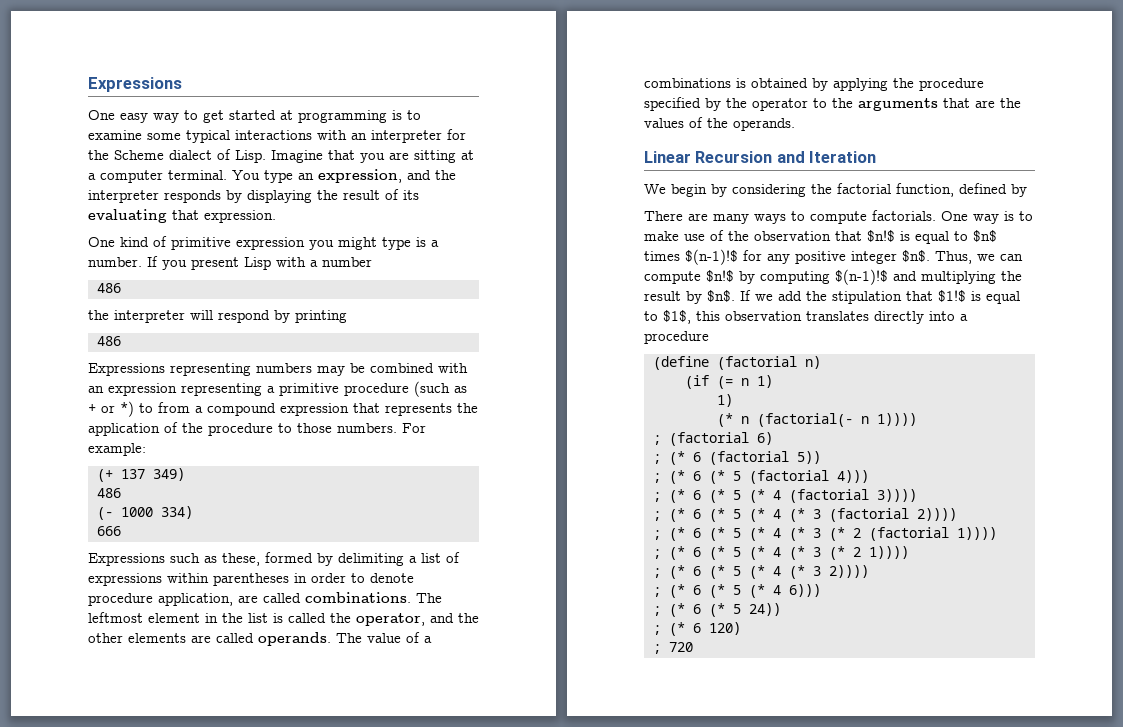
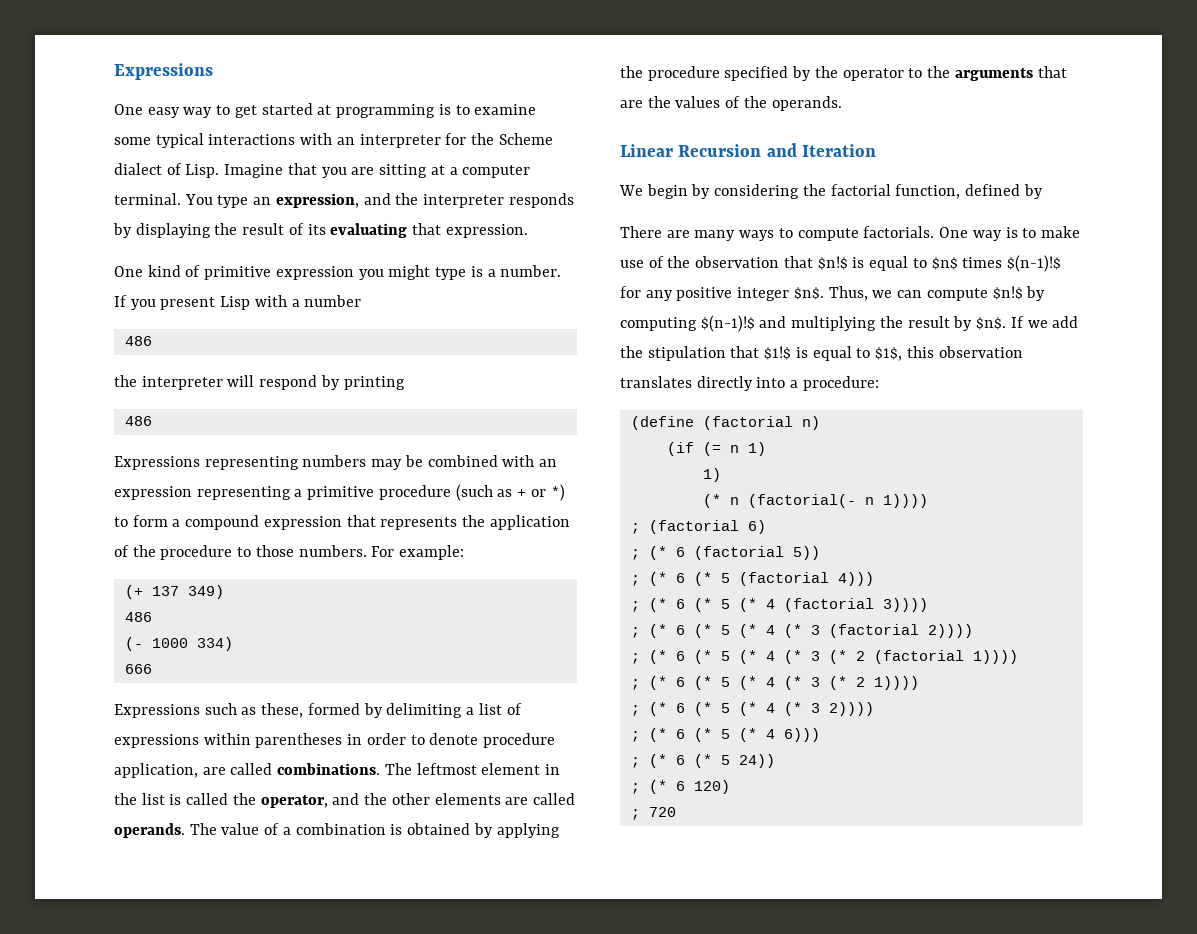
- Expressions representing numbers may be combined with an expression representing a primitive procedure (such as + or *) to from a compound expression that represents the application of the procedure to those numbers.
+ Expressions representing numbers may be combined with an expression representing a primitive procedure (such as + or *) to form a compound expression that represents the application of the procedure to those numbers.
- The value of a combinations is obtained by applying the procedure specified by the operator to the arguments that are the values of the operands.
+ The value of a combination is obtained by applying the procedure specified by the operator to the arguments that are the values of the operands.
- If we add the stipulation that $1!$ is equal to $1$, this observation translates directly into a procedure
+ If we add the stipulation that $1!$ is equal to $1$, this observation translates directly into a procedure:

